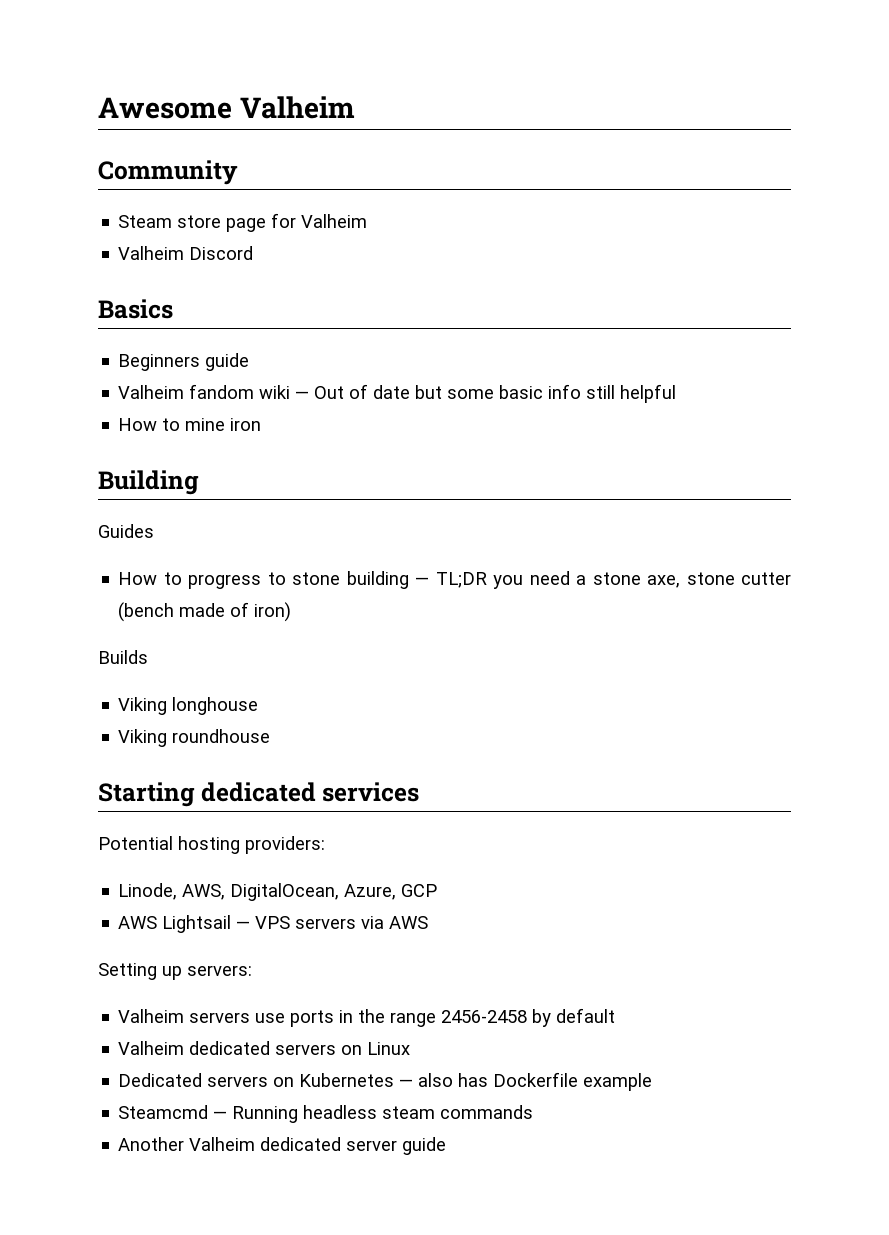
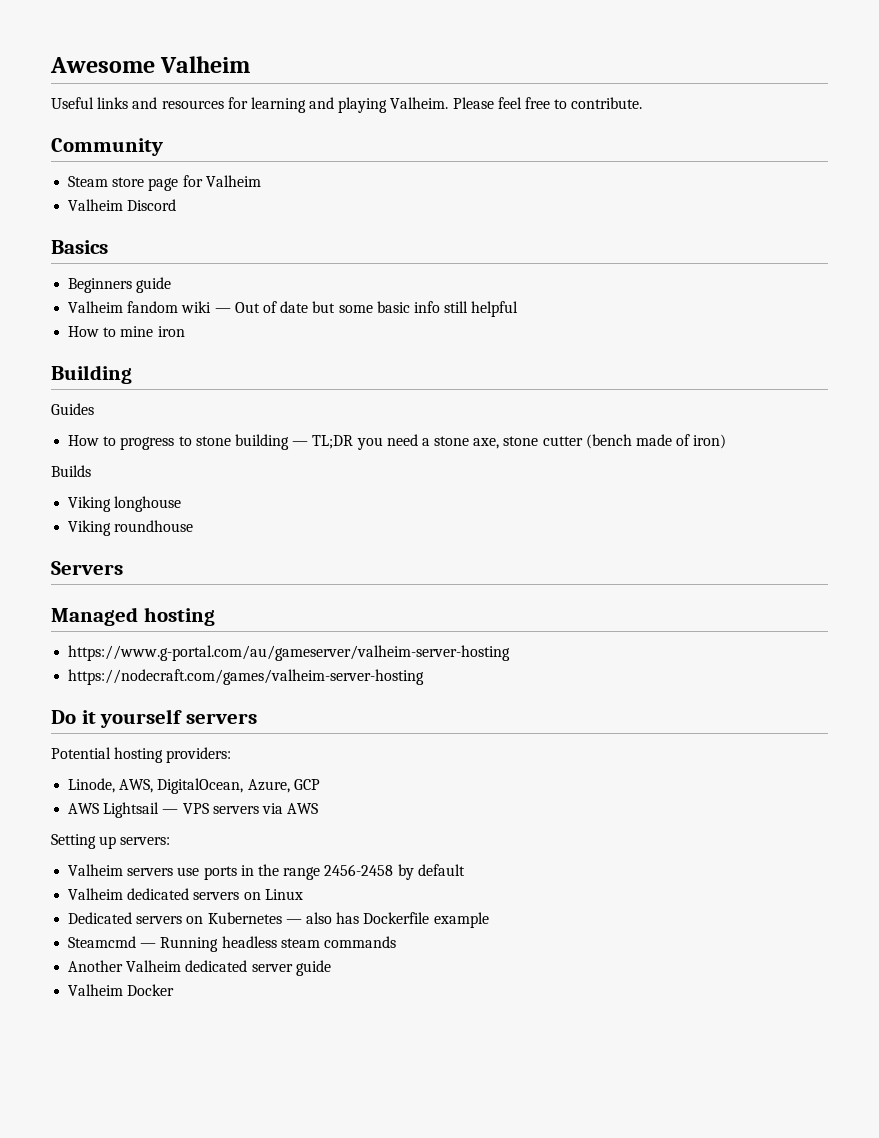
+ Useful links and resources for learning and playing Valheim. Please feel free to contribute.
- Starting dedicated services
+ Servers
+ Managed hosting
+ https://www.g-portal.com/au/gameserver/valheim-server-hosting
+ https://nodecraft.com/games/valheim-server-hosting
+ Do it yourself servers
+ Valheim Docker

